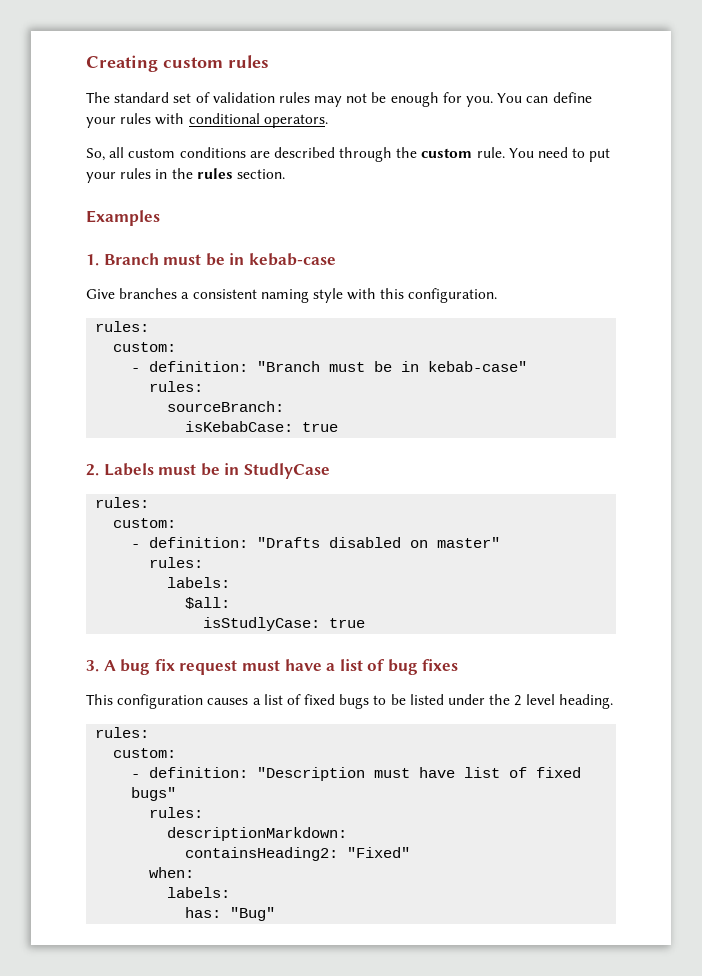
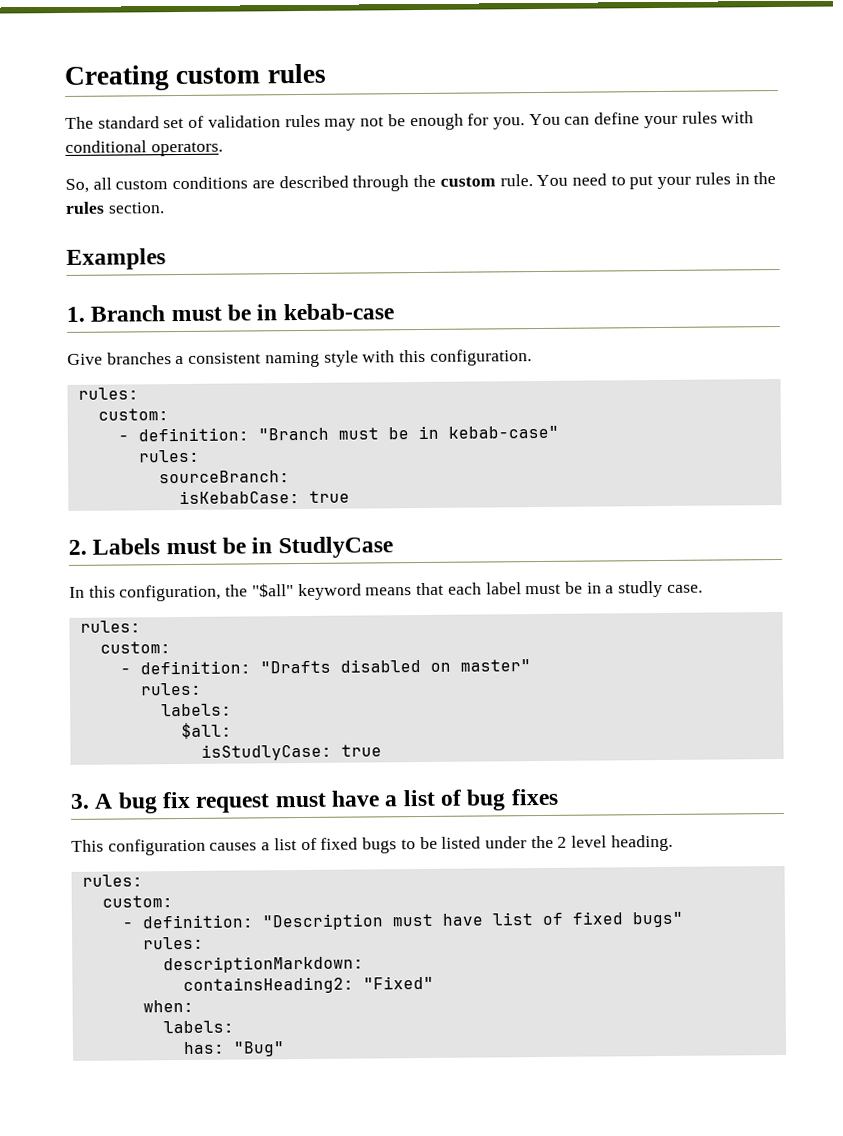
+ In this configuration, the "$all" keyword means that each label must be in a studly case.

